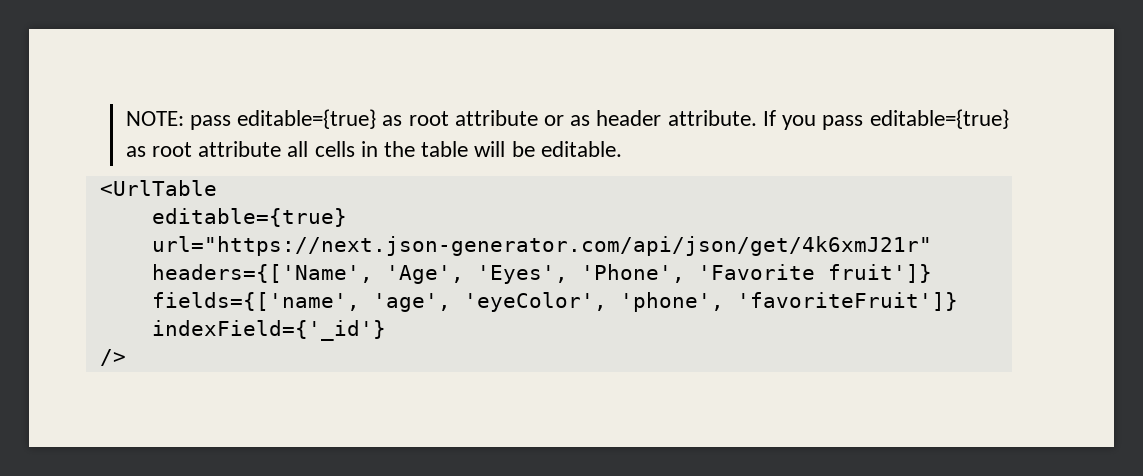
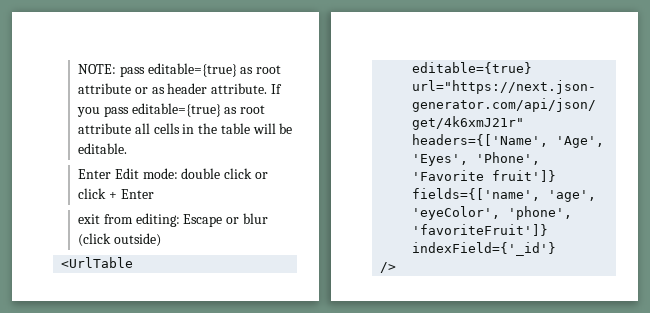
+ Enter Edit mode: double click or click + Enter
+ exit from editing: Escape or blur (click outside)

